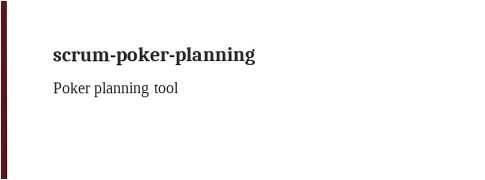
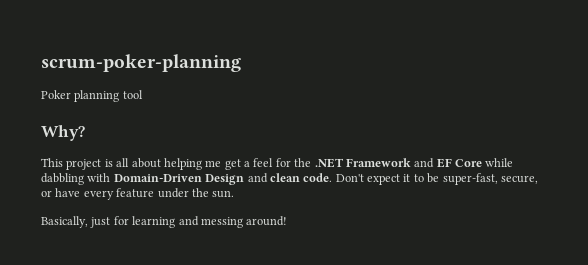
+ Why?
+ This project is all about helping me get a feel for the .NET Framework and EF Core while dabbling with Domain-Driven Design and clean code. Don't expect it to be super-fast, secure, or have every feature under the sun.
+ Basically, just for learning and messing around!

